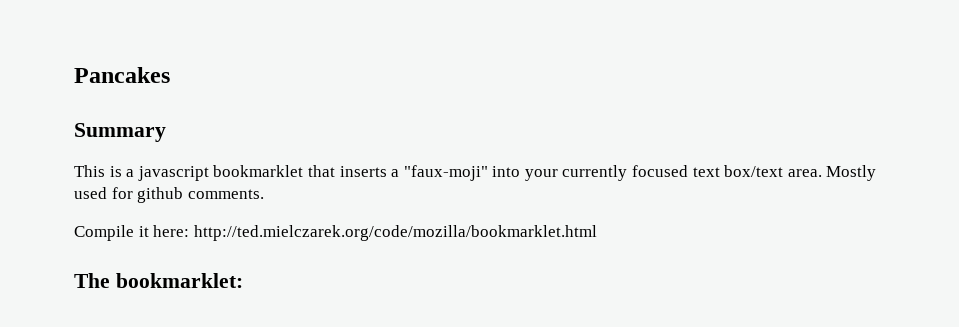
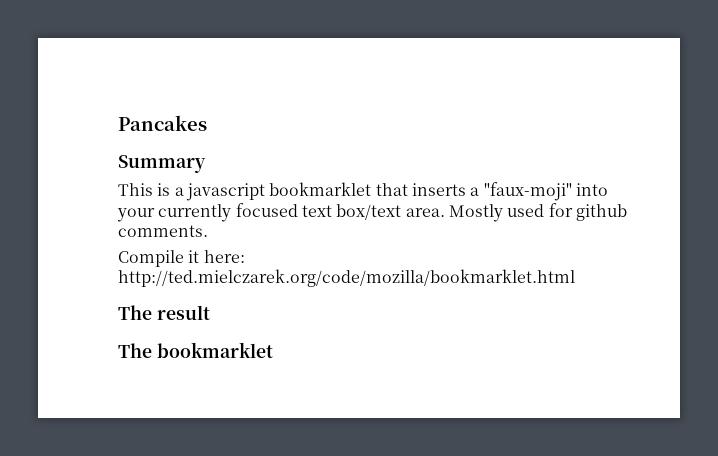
- The bookmarklet:
+ The result
+ The bookmarklet

